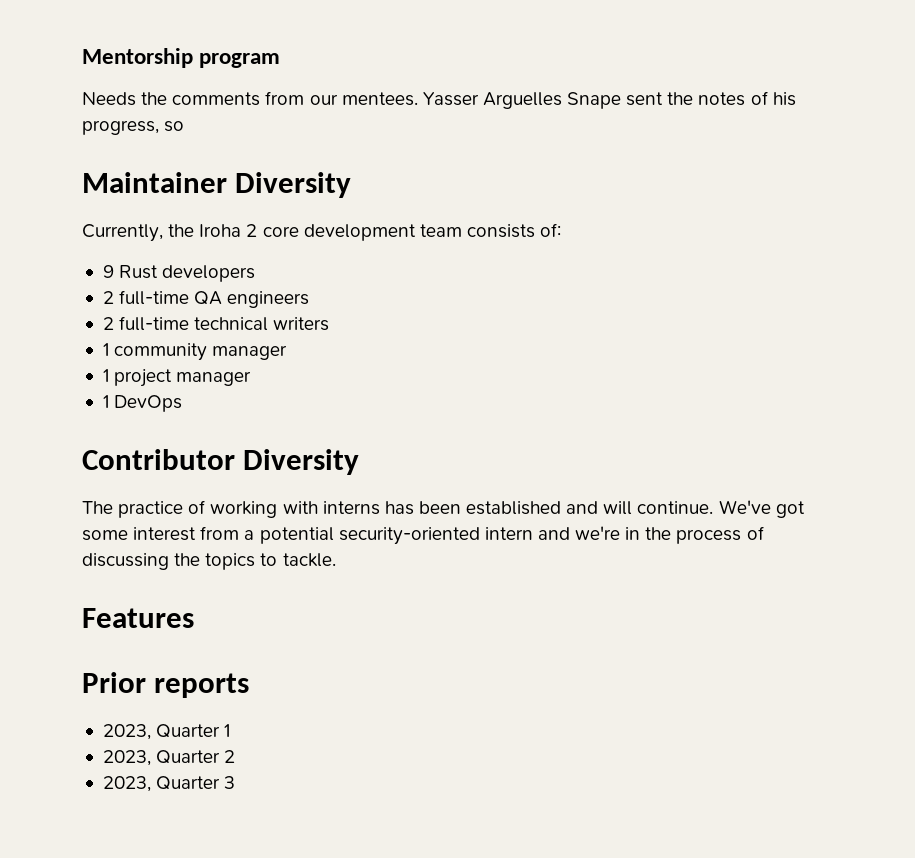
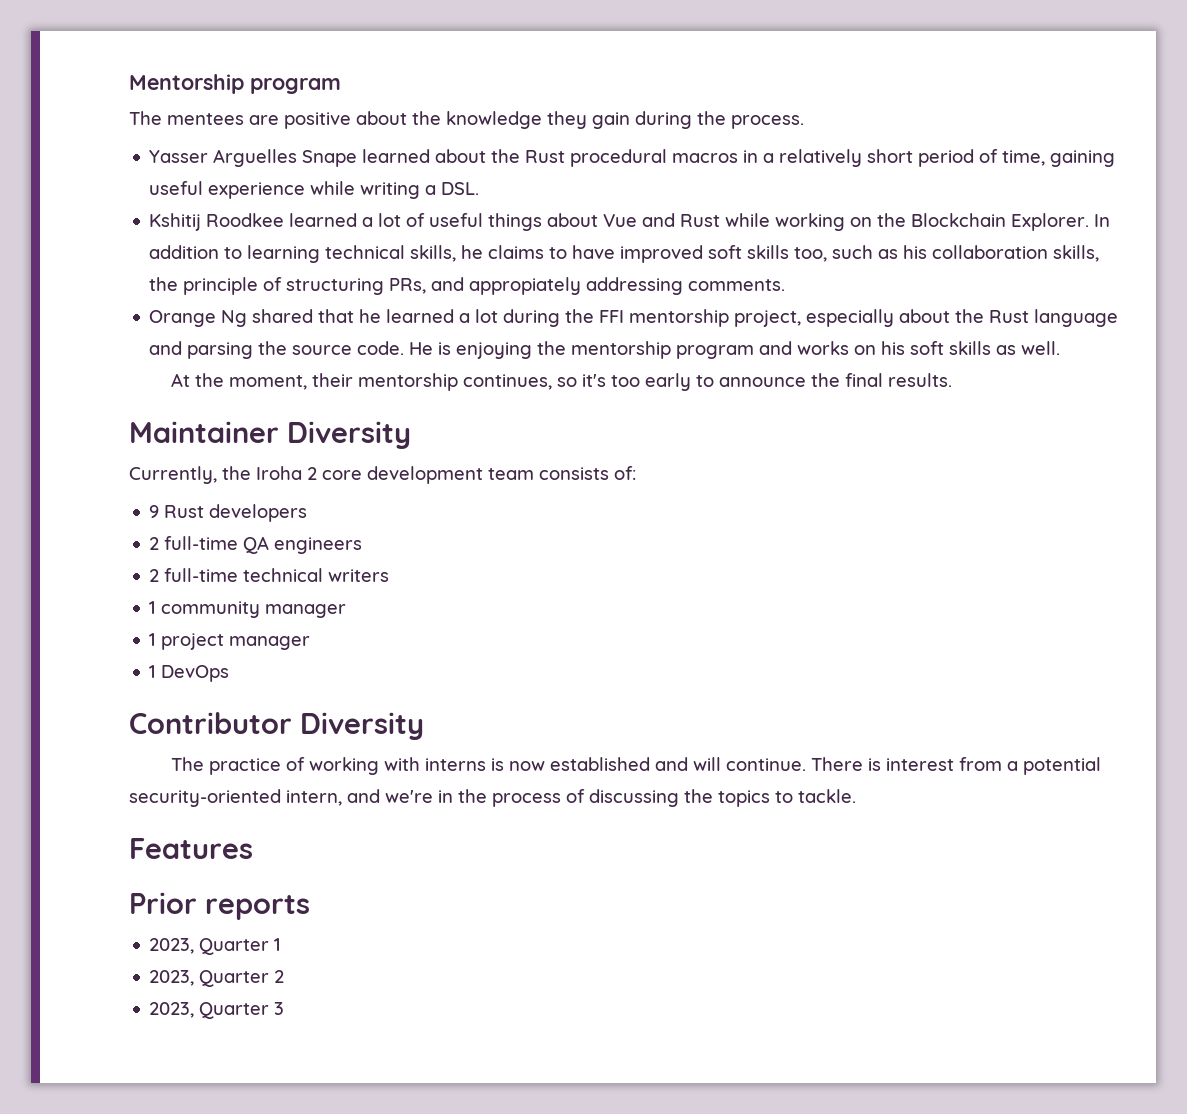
- Needs the comments from our mentees. Yasser Arguelles Snape sent the notes of his progress, so
+ The mentees are positive about the knowledge they gain during the process.
+ Yasser Arguelles Snape learned about the Rust procedural macros in a relatively short period of time, gaining useful experience while writing a DSL.
+ Kshitij Roodkee learned a lot of useful things about Vue and Rust while working on the Blockchain Explorer. In addition to learning technical skills, he claims to have improved soft skills too, such as his collaboration skills, the principle of structuring PRs, and appropiately addressing comments.
+ Orange Ng shared that he learned a lot during the FFI mentorship project, especially about the Rust language and parsing the source code. He is enjoying the mentorship program and works on his soft skills as well.
+ At the moment, their mentorship continues, so it's too early to announce the final results.
- The practice of working with interns has been established and will continue.
+ The practice of working with interns is now established and will continue.
- We've got some interest from a potential security-oriented intern and we're in the process of discussing the topics to tackle.
+ There is interest from a potential security-oriented intern, and we're in the process of discussing the topics to tackle.

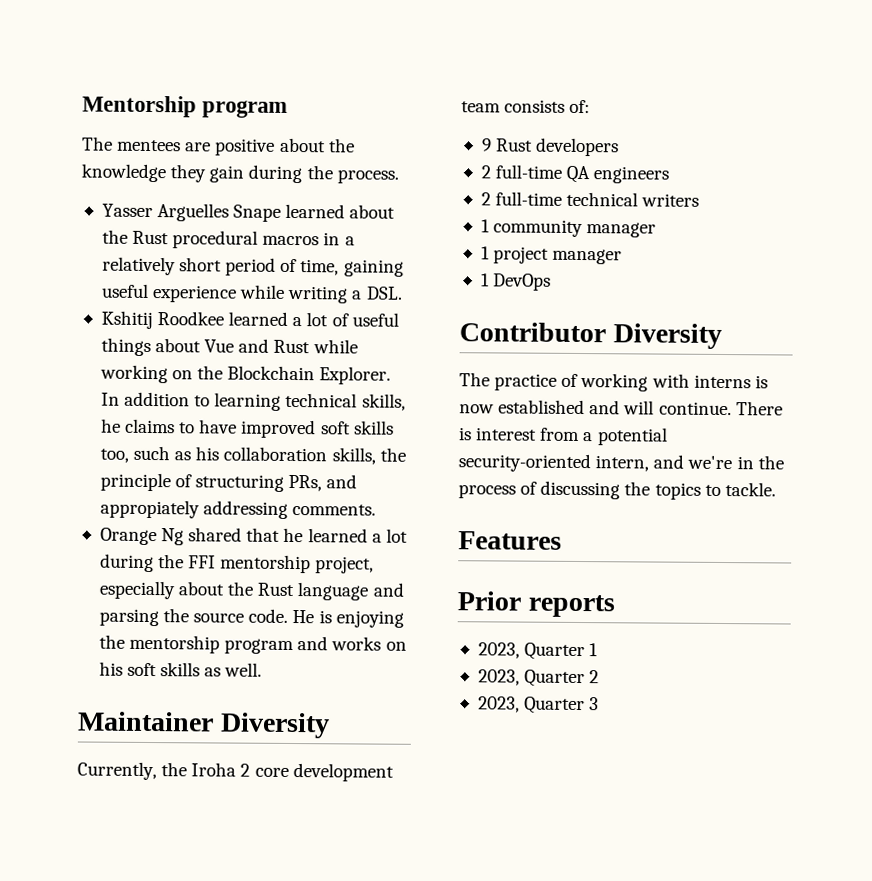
- At the moment, their mentorship continues, so it's too early to announce the final results.

